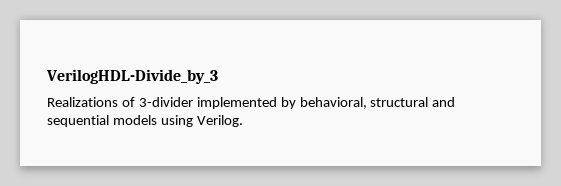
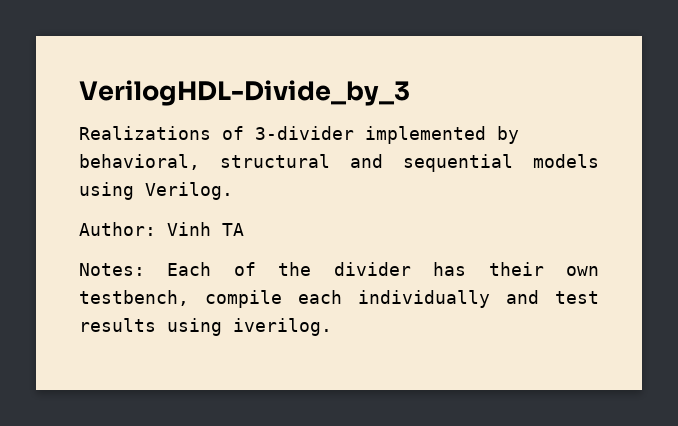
+ Author: Vinh TA
+ Notes: Each of the divider has their own testbench, compile each individually and test results using iverilog.

